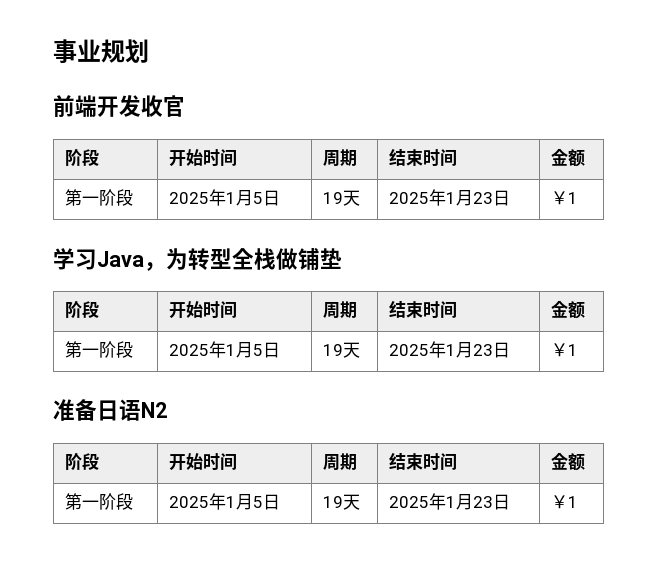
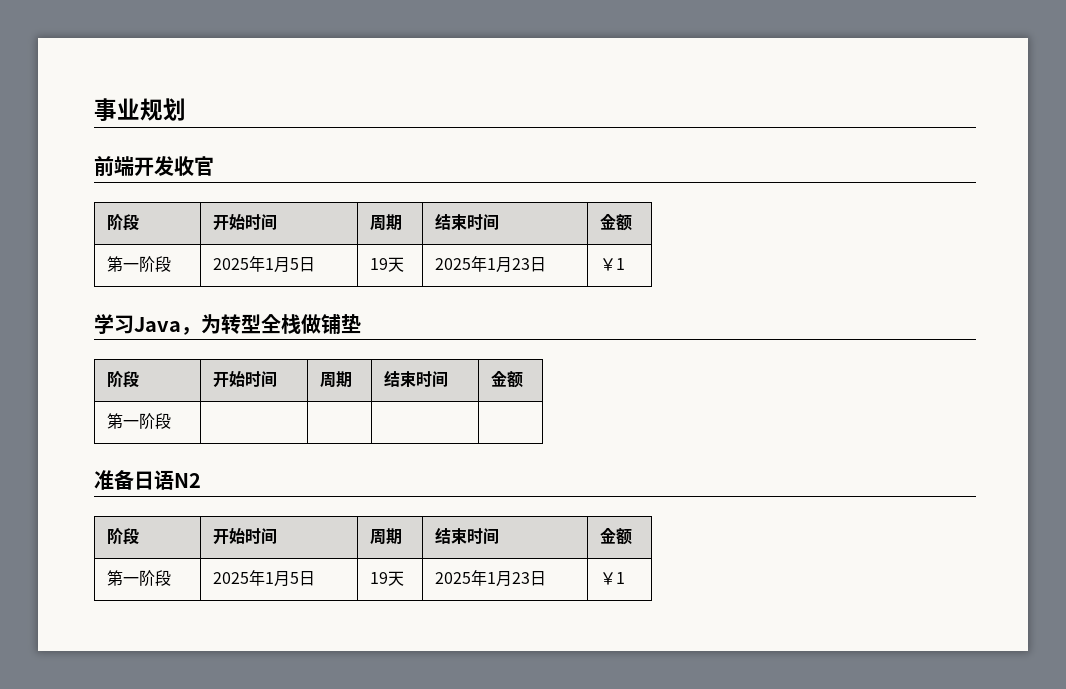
  学习Java，为转型全栈做铺垫
  阶段 | 开始时间 | 周期 | 结束时间 | 金额
- 第一阶段 | 2025年1月5日 | 19天 | 2025年1月23日 | ￥1
+ 第一阶段 | | | |

